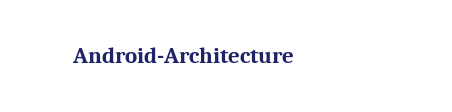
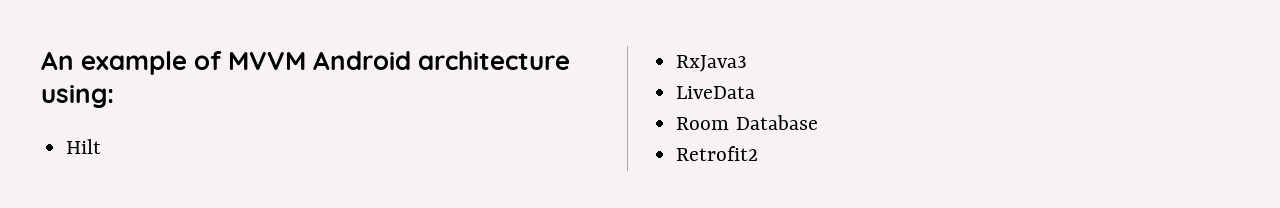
- Android-Architecture
+ An example of MVVM Android architecture using:
+ Hilt
+ RxJava3
+ LiveData
+ Room Database
+ Retrofit2

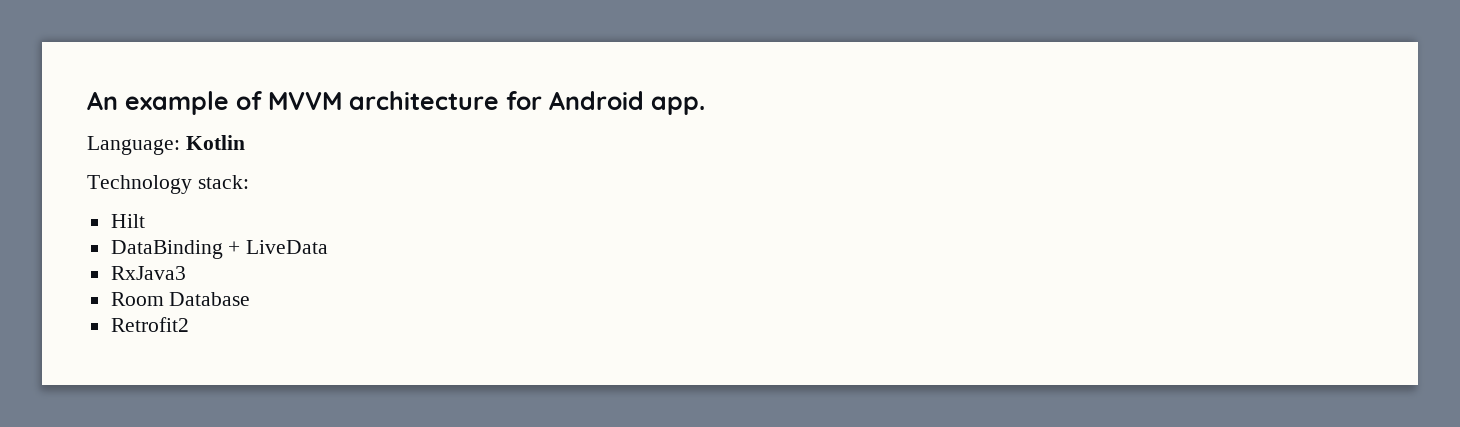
- An example of MVVM Android architecture using:
+ An example of MVVM architecture for Android app.
+ Language: Kotlin
+ Technology stack:
  Hilt
+ DataBinding + LiveData
- LiveData

